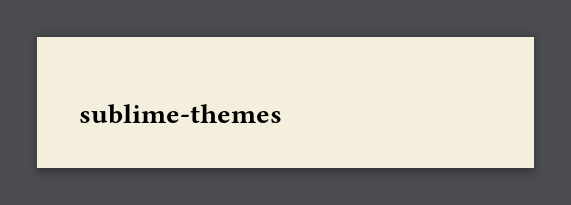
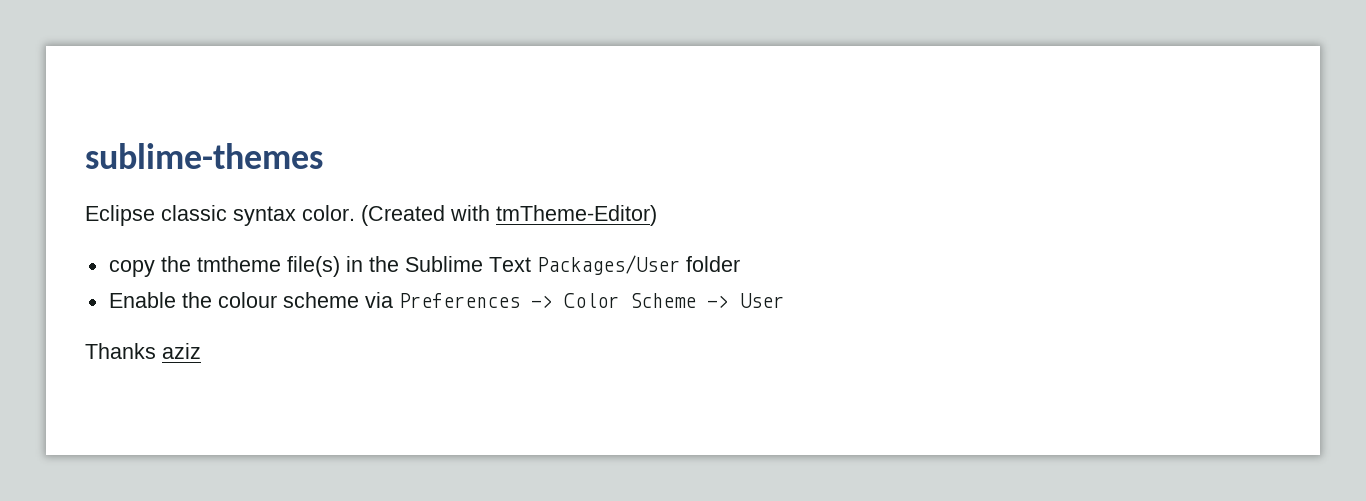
+ Eclipse classic syntax color. (Created with tmTheme-Editor)
+ copy the tmtheme file(s) in the Sublime Text Packages/User folder
+ Enable the colour scheme via Preferences -> Color Scheme -> User
+ Thanks aziz

